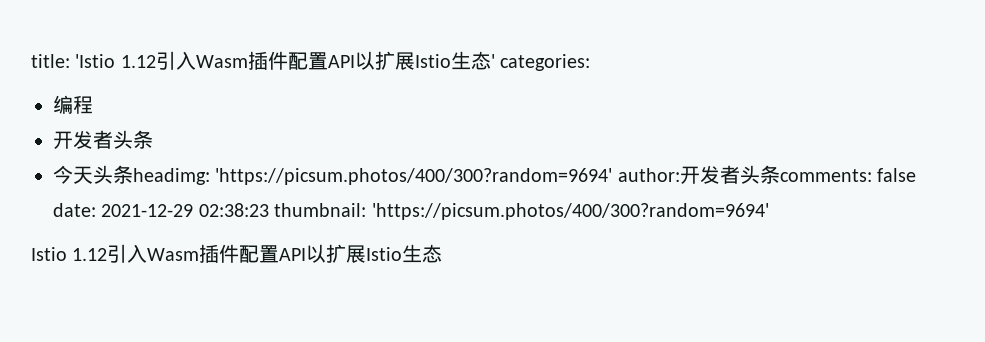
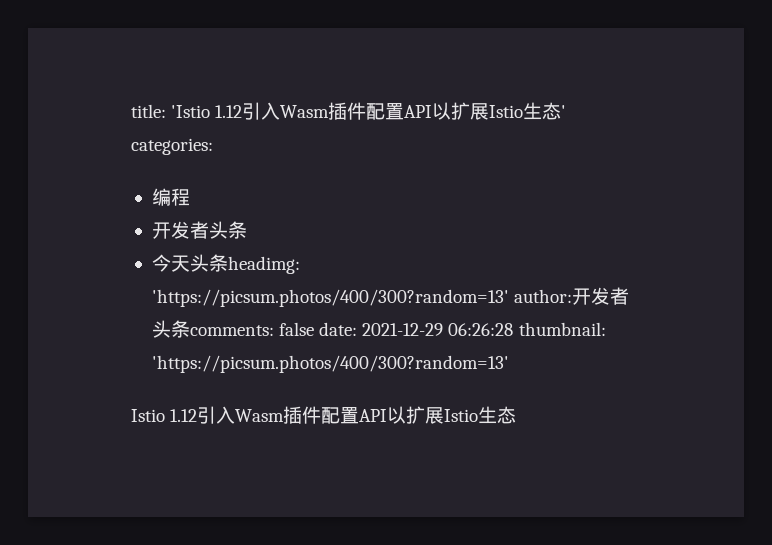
- 今天头条headimg: 'https://picsum.photos/400/300?random=9694' author:开发者头条comments: false date: 2021-12-29 02:38:23 thumbnail: 'https://picsum.photos/400/300?random=9694'
+ 今天头条headimg: 'https://picsum.photos/400/300?random=13' author:开发者头条comments: false date: 2021-12-29 06:26:28 thumbnail: 'https://picsum.photos/400/300?random=13'

